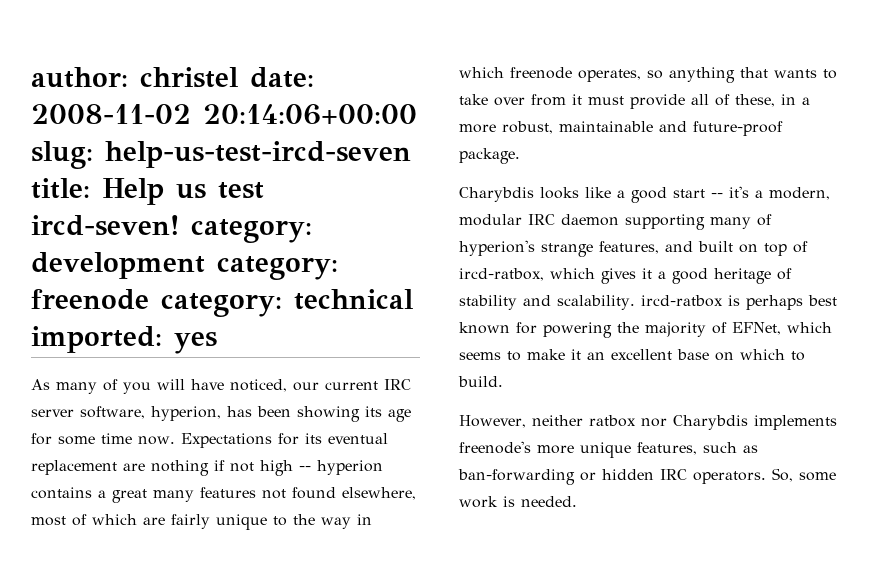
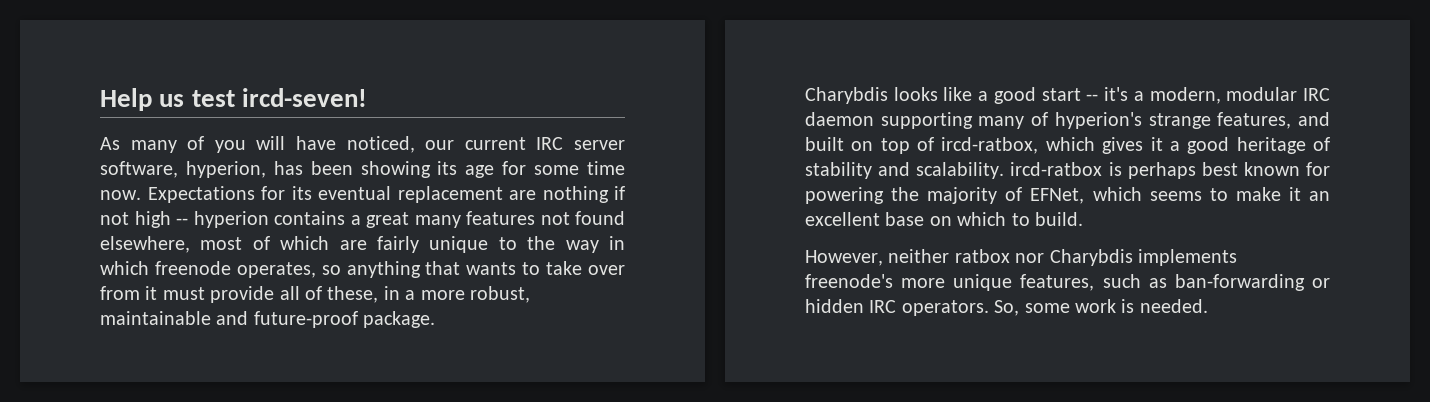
- author: christel date: 2008-11-02 20:14:06+00:00 slug: help-us-test-ircd-seven title: Help us test ircd-seven! category: development category: freenode category: technical imported: yes
+ Help us test ircd-seven!

